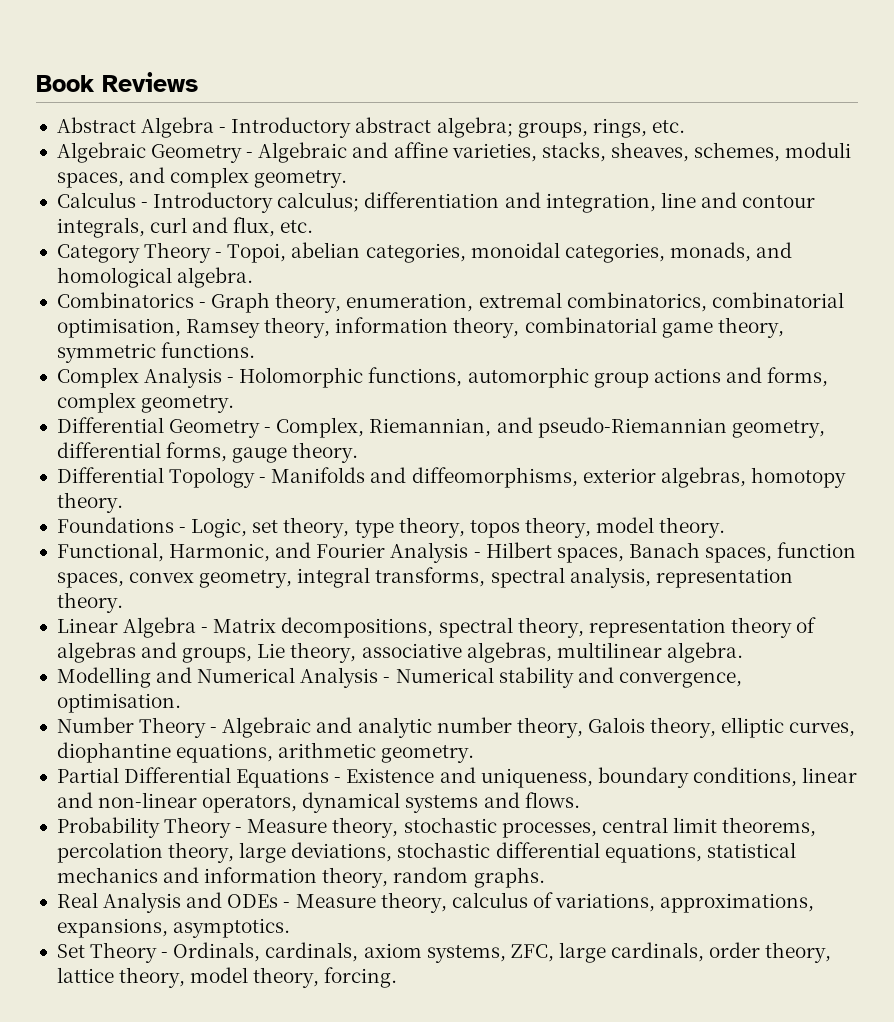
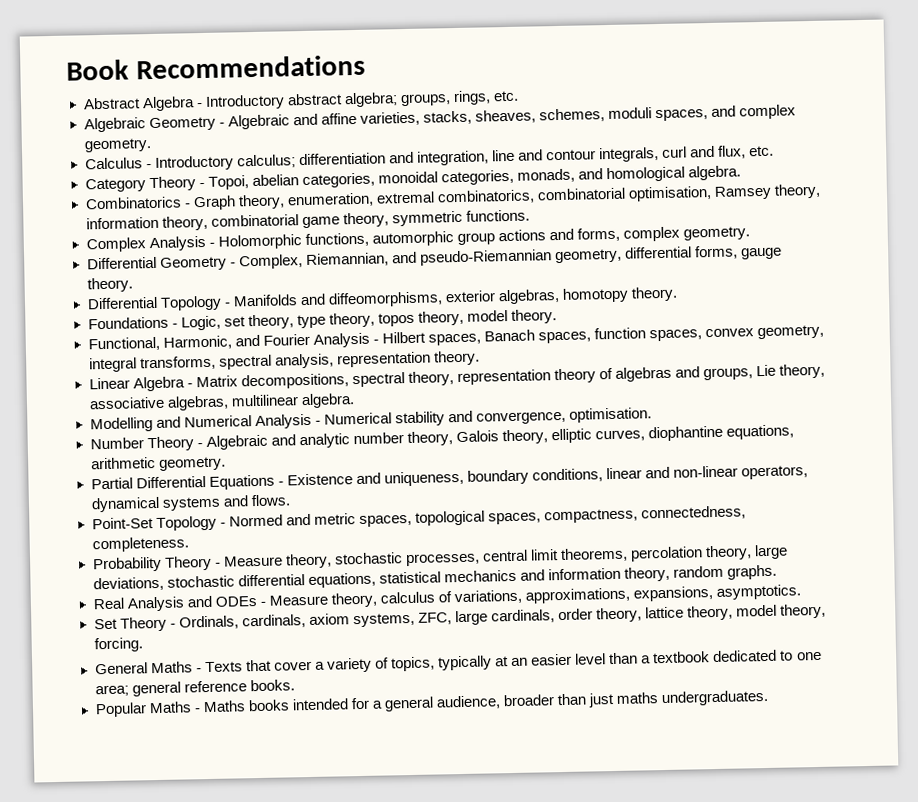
- Book Reviews
+ Book Recommendations
+ Point-Set Topology - Normed and metric spaces, topological spaces, compactness, connectedness, completeness.
+ General Maths - Texts that cover a variety of topics, typically at an easier level than a textbook dedicated to one area; general reference books.
+ Popular Maths - Maths books intended for a general audience, broader than just maths undergraduates.

